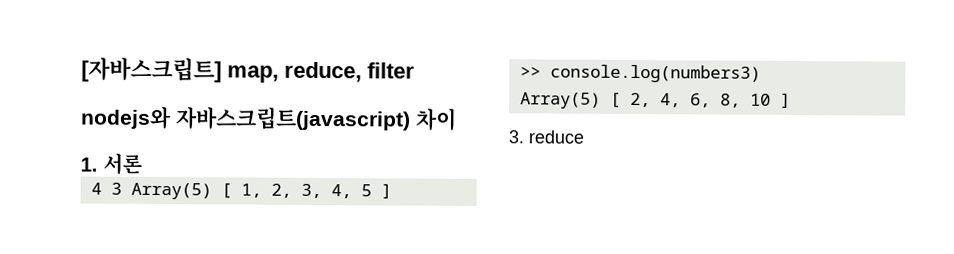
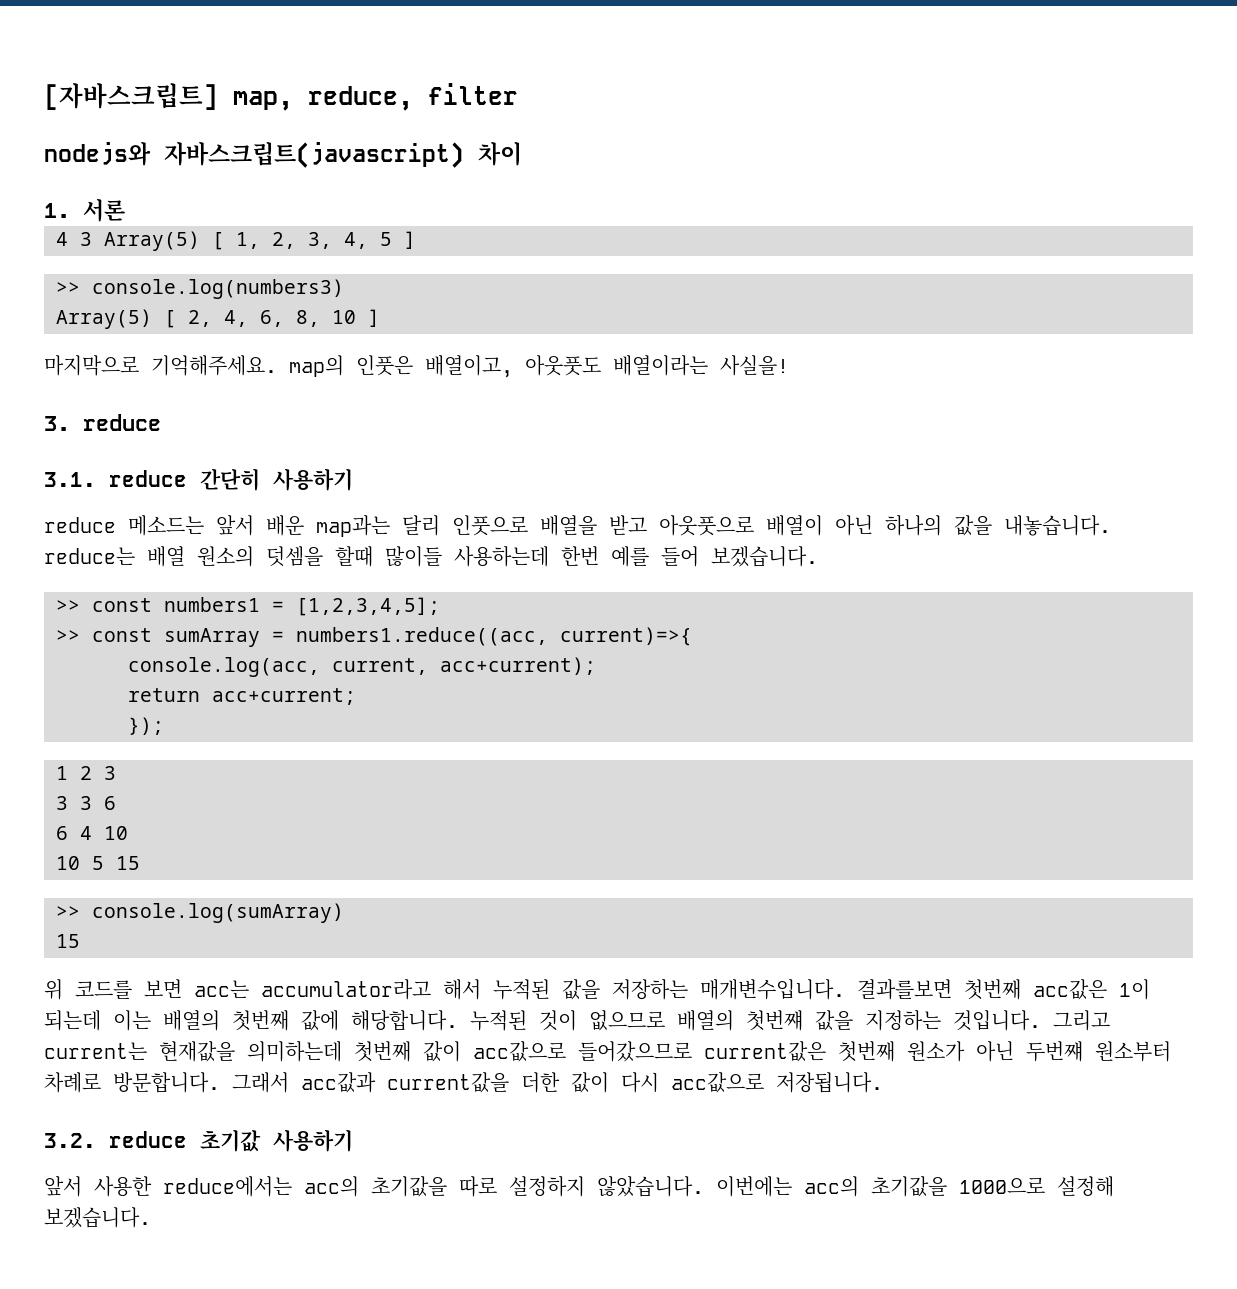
+ 마지막으로 기억해주세요. map의 인풋은 배열이고, 아웃풋도 배열이라는 사실을!
  3. reduce
+ 3.1. reduce 간단히 사용하기
+ reduce 메소드는 앞서 배운 map과는 달리 인풋으로 배열을 받고 아웃풋으로 배열이 아닌 하나의 값을 내놓습니다. reduce는 배열 원소의 덧셈을 할때 많이들 사용하는데 한번 예를 들어 보겠습니다.
+ >> const numbers1 = [1,2,3,4,5];
+ >> const sumArray = numbers1.reduce((acc, current)=>{
+ console.log(acc, current, acc+current);
+ return acc+current;
+ });
+ 1 2 3
+ 3 3 6
+ 6 4 10
+ 10 5 15
+ >> console.log(sumArray)
+ 15
+ 위 코드를 보면 acc는 accumulator라고 해서 누적된 값을 저장하는 매개변수입니다. 결과를보면 첫번째 acc값은 1이 되는데 이는 배열의 첫번째 값에 해당합니다. 누적된 것이 없으므로 배열의 첫번쨰 값을 지정하는 것입니다. 그리고 current는 현재값을 의미하는데 첫번째 값이 acc값으로 들어갔으므로 current값은 첫번째 원소가 아닌 두번쨰 원소부터 차례로 방문합니다. 그래서 acc값과 current값을 더한 값이 다시 acc값으로 저장됩니다.
+ 3.2. reduce 초기값 사용하기
+ 앞서 사용한 reduce에서는 acc의 초기값을 따로 설정하지 않았습니다. 이번에는 acc의 초기값을 1000으로 설정해 보겠습니다.

